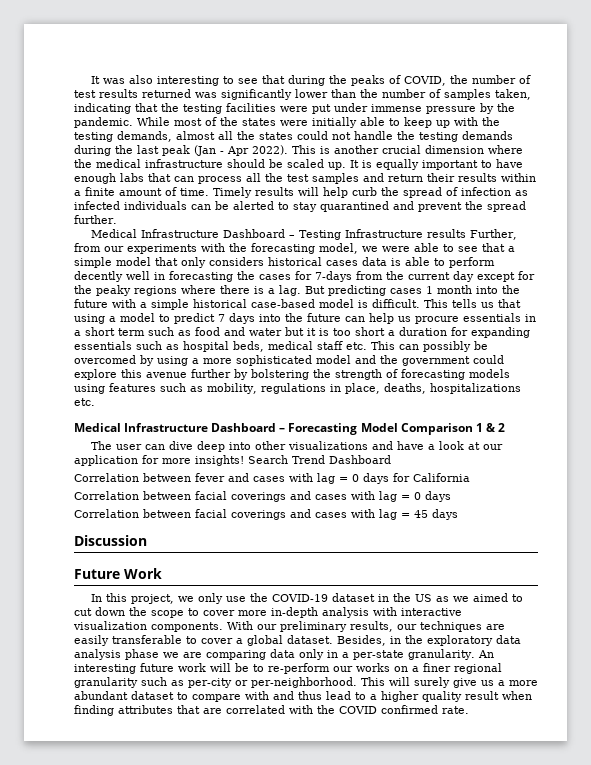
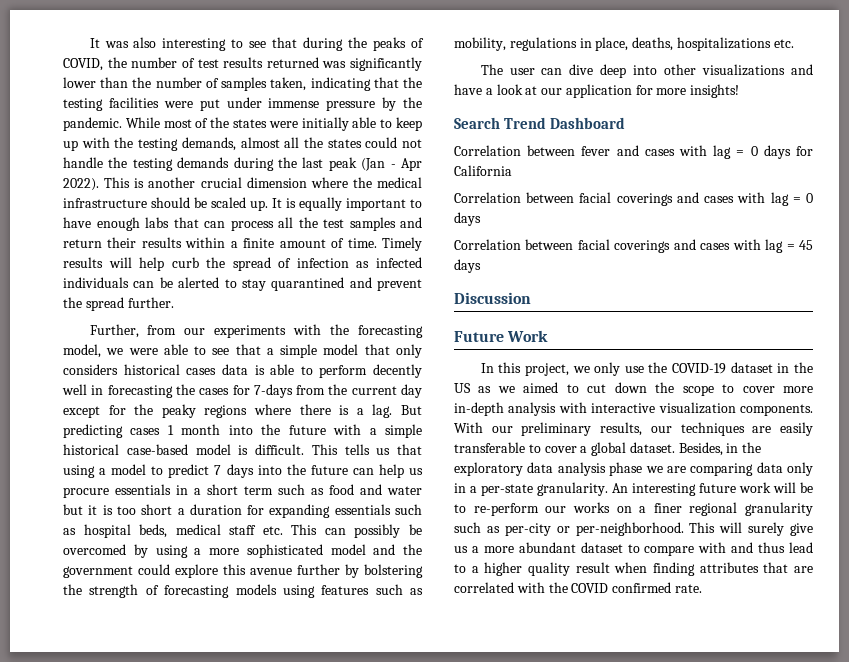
- Medical Infrastructure Dashboard – Testing Infrastructure results Further, from our experiments with the forecasting model, we were able to see that a simple model that only considers historical cases data is able to perform decently well in forecasting the cases for 7-days from the current day except for the peaky regions where there is a lag.
+ Further, from our experiments with the forecasting model, we were able to see that a simple model that only considers historical cases data is able to perform decently well in forecasting the cases for 7-days from the current day except for the peaky regions where there is a lag.
- Medical Infrastructure Dashboard – Forecasting Model Comparison 1 & 2
- The user can dive deep into other visualizations and have a look at our application for more insights! Search Trend Dashboard
+ The user can dive deep into other visualizations and have a look at our application for more insights!
+ Search Trend Dashboard

